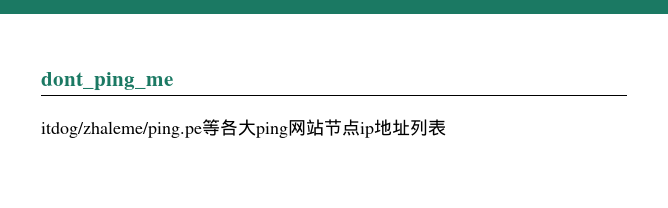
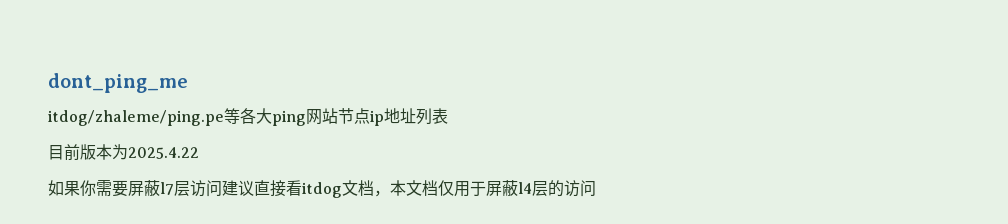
+ 目前版本为2025.4.22
+ 如果你需要屏蔽l7层访问建议直接看itdog文档，本文档仅用于屏蔽l4层的访问

